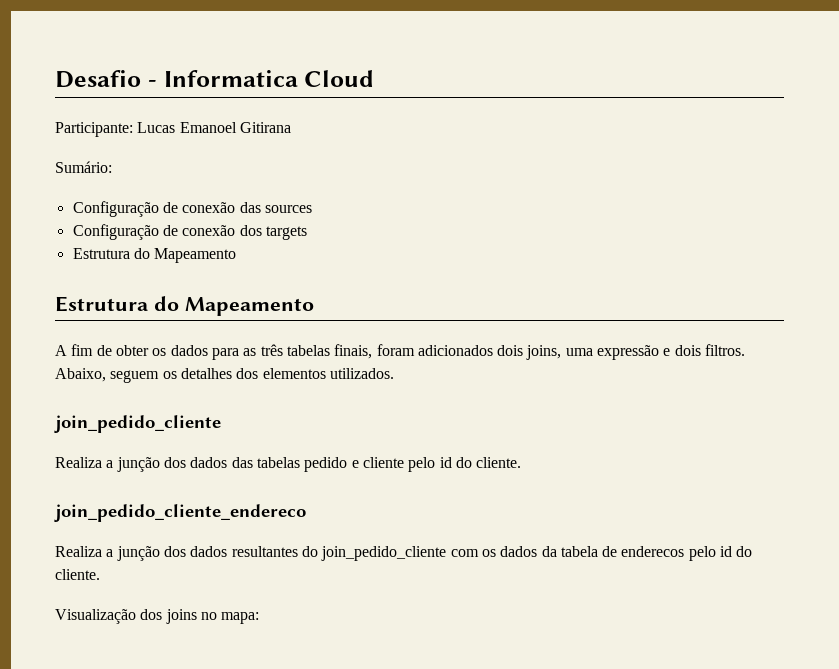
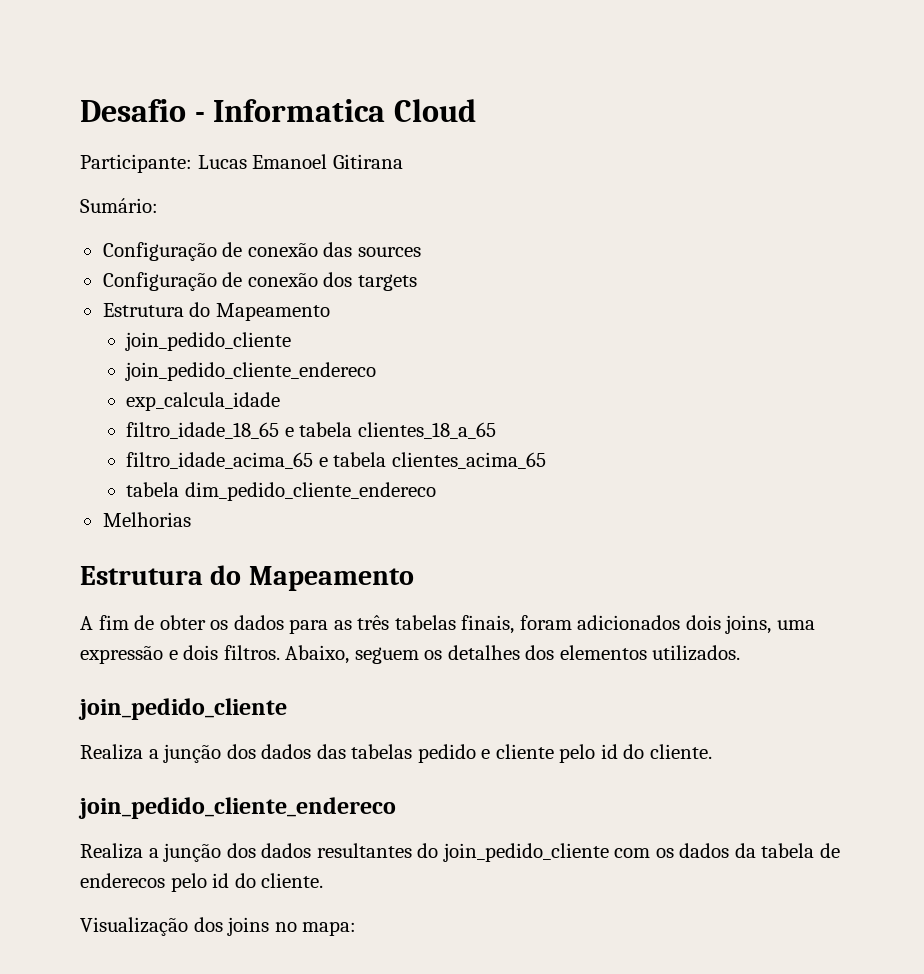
  Configuração de conexão dos targets
  Estrutura do Mapeamento
+ join_pedido_cliente
+ join_pedido_cliente_endereco
+ exp_calcula_idade
+ filtro_idade_18_65 e tabela clientes_18_a_65
+ filtro_idade_acima_65 e tabela clientes_acima_65
+ tabela dim_pedido_cliente_endereco
+ Melhorias

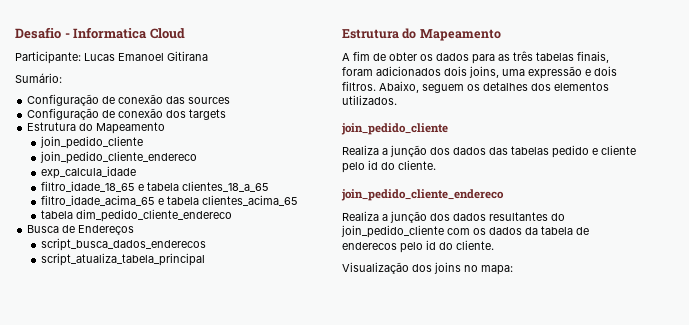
- Melhorias
+ Busca de Endereços
+ script_busca_dados_enderecos
+ script_atualiza_tabela_principal

